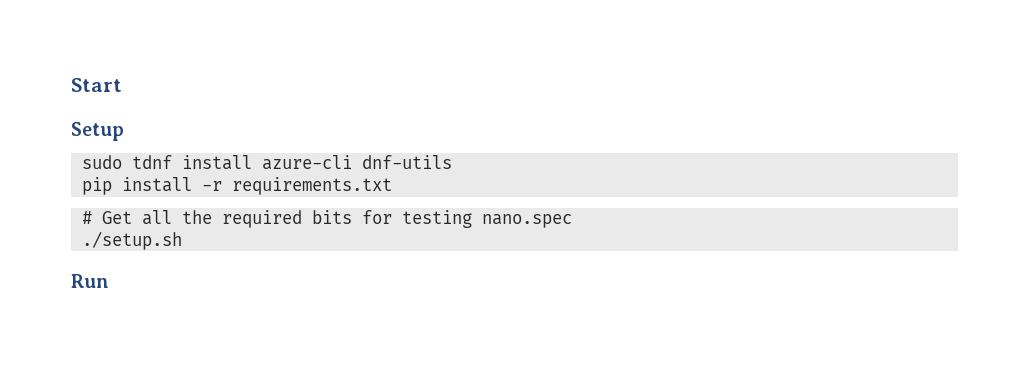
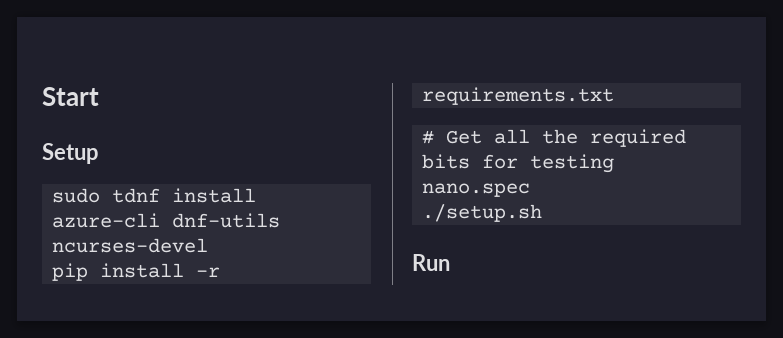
- sudo tdnf install azure-cli dnf-utils
+ sudo tdnf install azure-cli dnf-utils ncurses-devel

